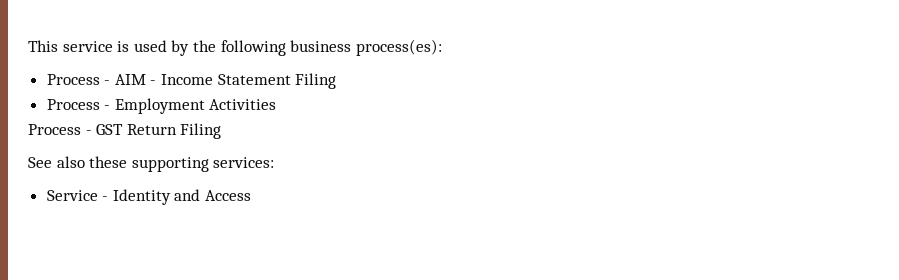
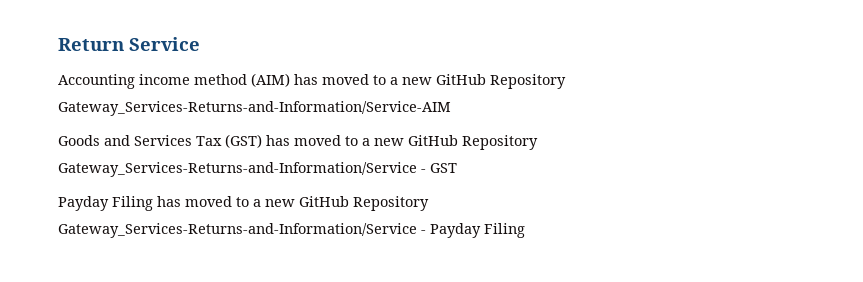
- This service is used by the following business process(es):
- Process - AIM - Income Statement Filing
- Process - Employment Activities
- Process - GST Return Filing
- See also these supporting services:
- Service - Identity and Access
+ Return Service
+ Accounting income method (AIM) has moved to a new GitHub Repository
+ Gateway_Services-Returns-and-Information/Service-AIM
+ Goods and Services Tax (GST) has moved to a new GitHub Repository
+ Gateway_Services-Returns-and-Information/Service - GST
+ Payday Filing has moved to a new GitHub Repository
+ Gateway_Services-Returns-and-Information/Service - Payday Filing

